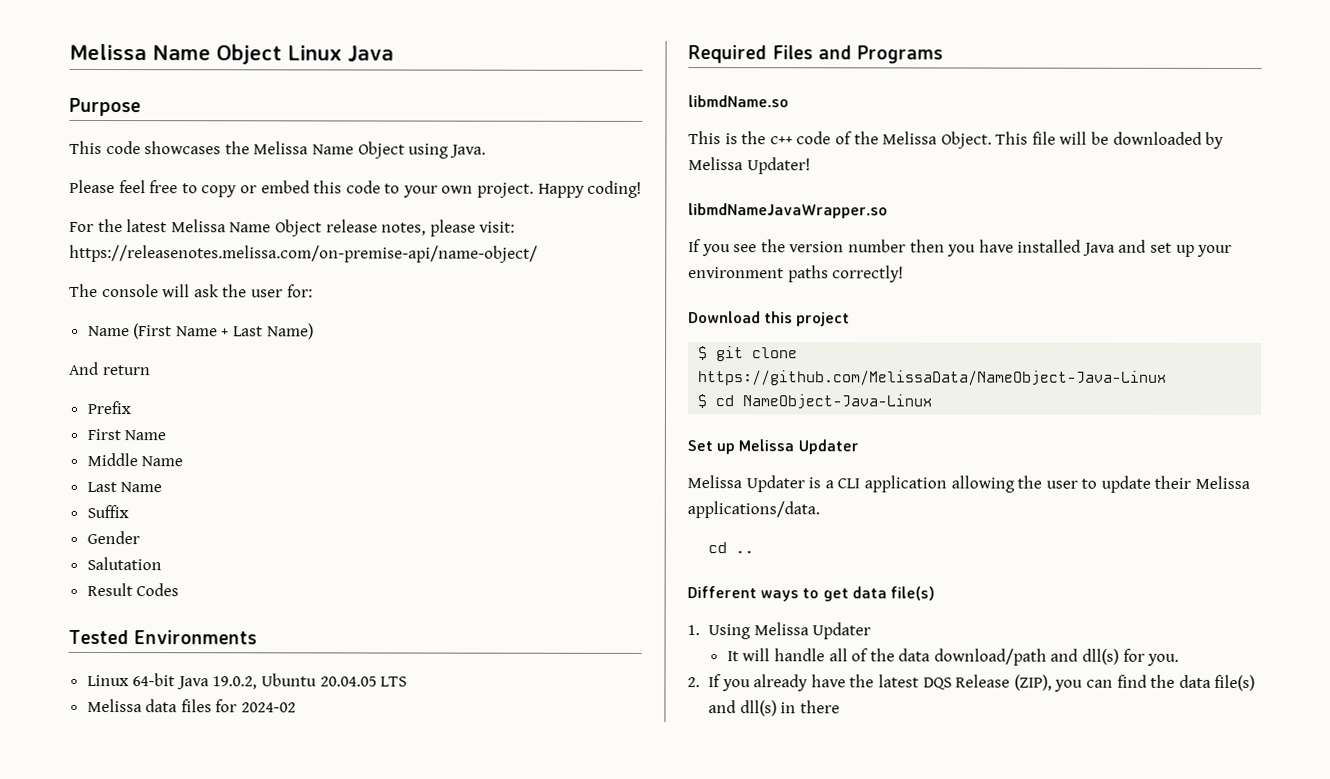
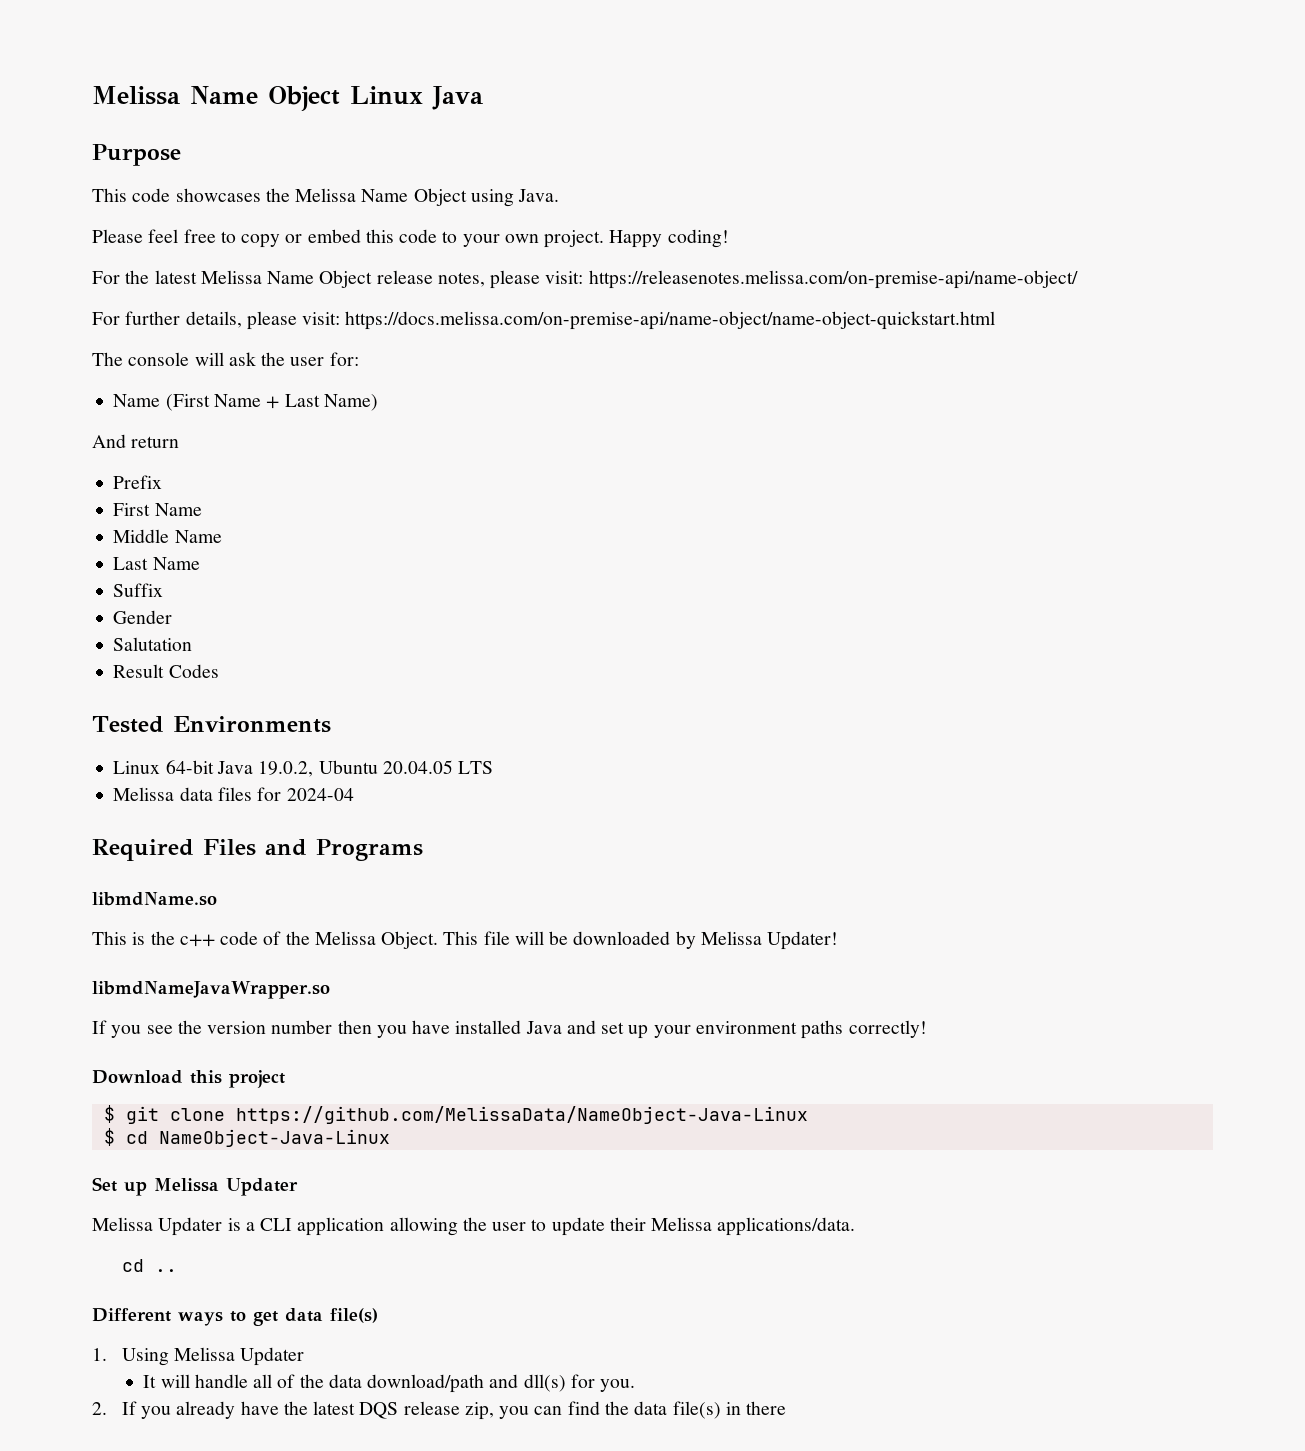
+ For further details, please visit: https://docs.melissa.com/on-premise-api/name-object/name-object-quickstart.html
- Melissa data files for 2024-02
+ Melissa data files for 2024-04
- 2. If you already have the latest DQS Release (ZIP), you can find the data file(s) and dll(s) in there
+ 2. If you already have the latest DQS release zip, you can find the data file(s) in there

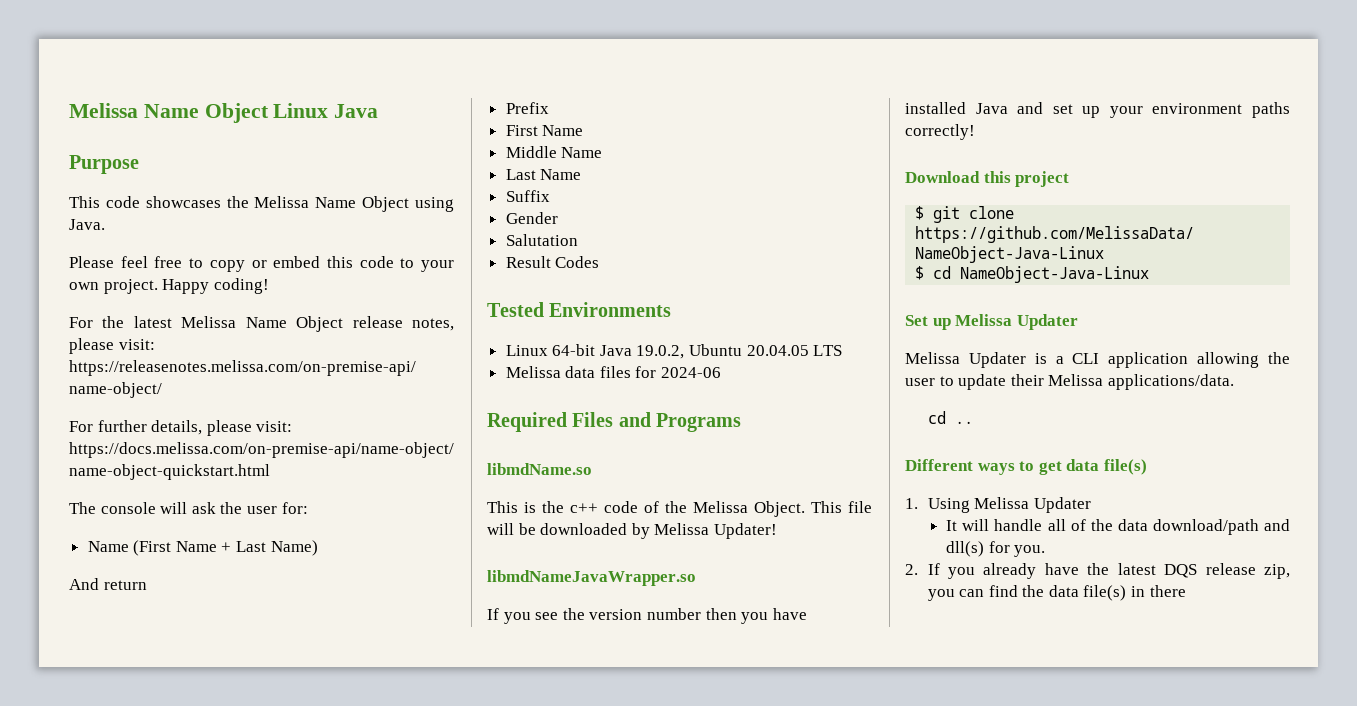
- Melissa data files for 2024-04
+ Melissa data files for 2024-06

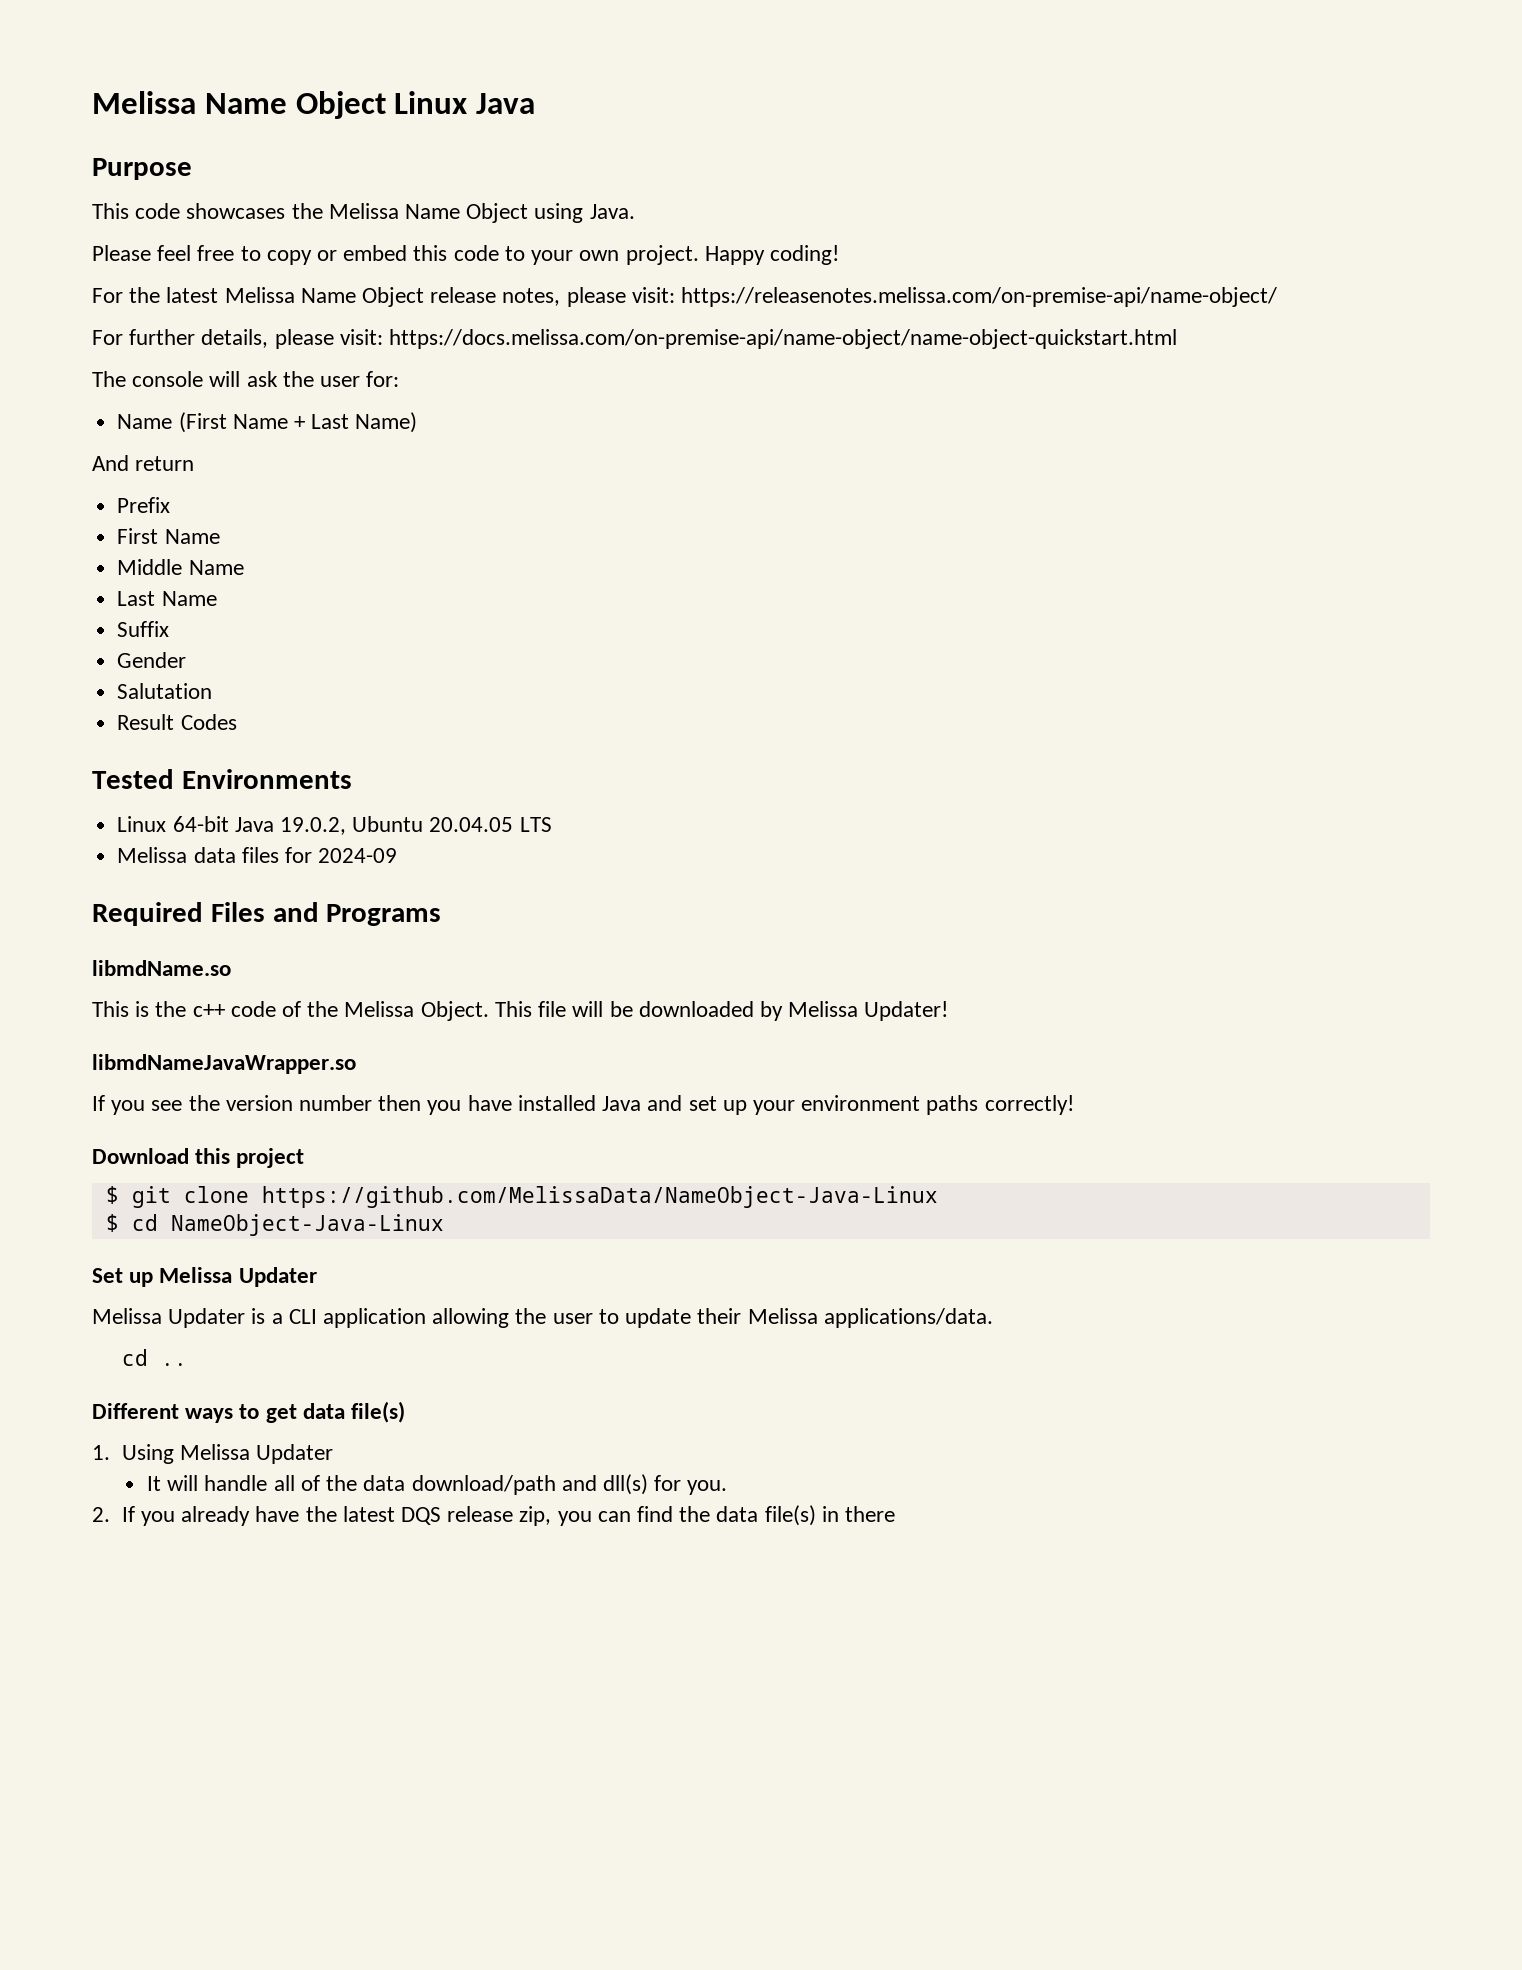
- Melissa data files for 2024-06
+ Melissa data files for 2024-09

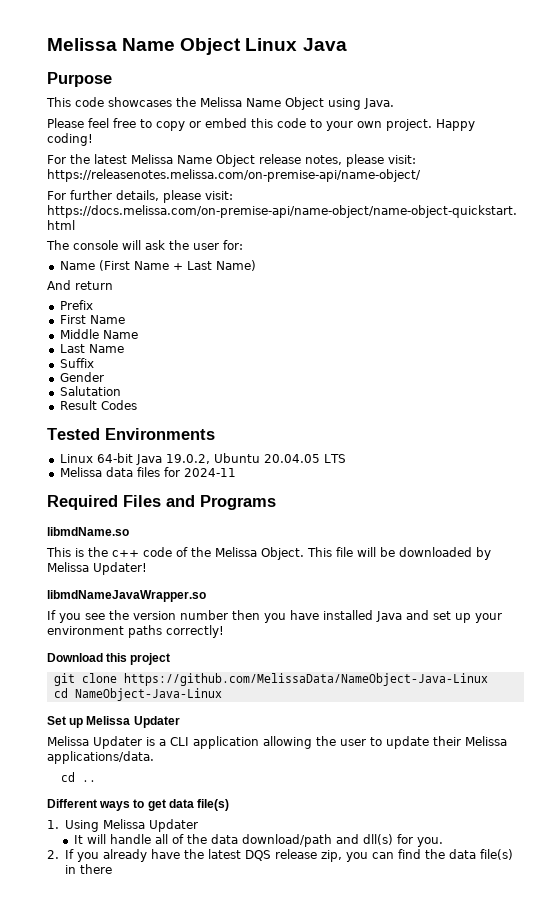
- Melissa data files for 2024-09
+ Melissa data files for 2024-11
- $ git clone https://github.com/MelissaData/NameObject-Java-Linux
+ git clone https://github.com/MelissaData/NameObject-Java-Linux
- $ cd NameObject-Java-Linux
+ cd NameObject-Java-Linux

